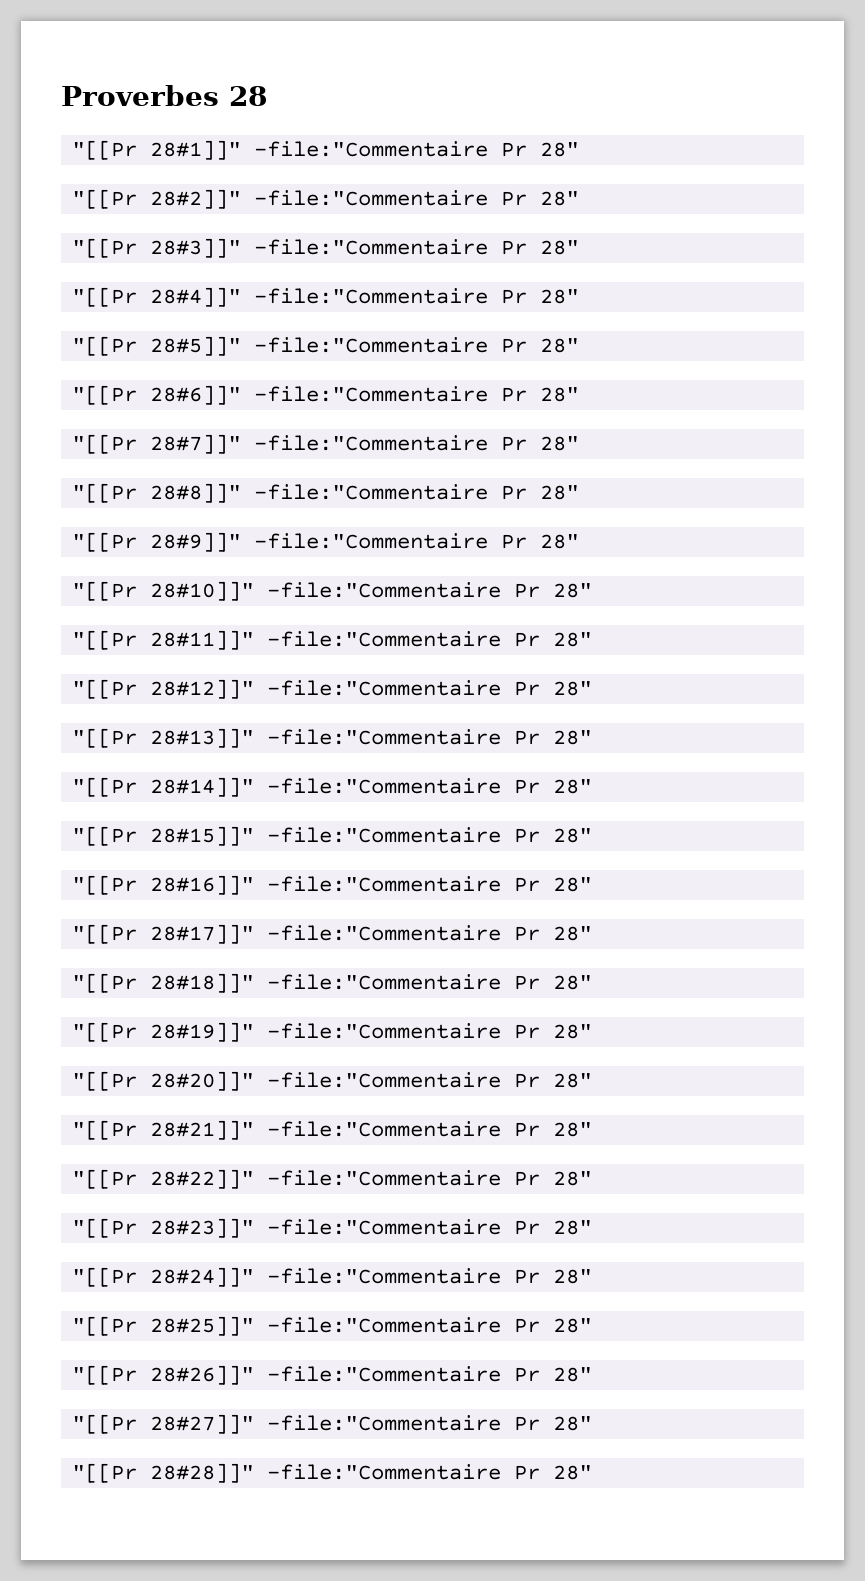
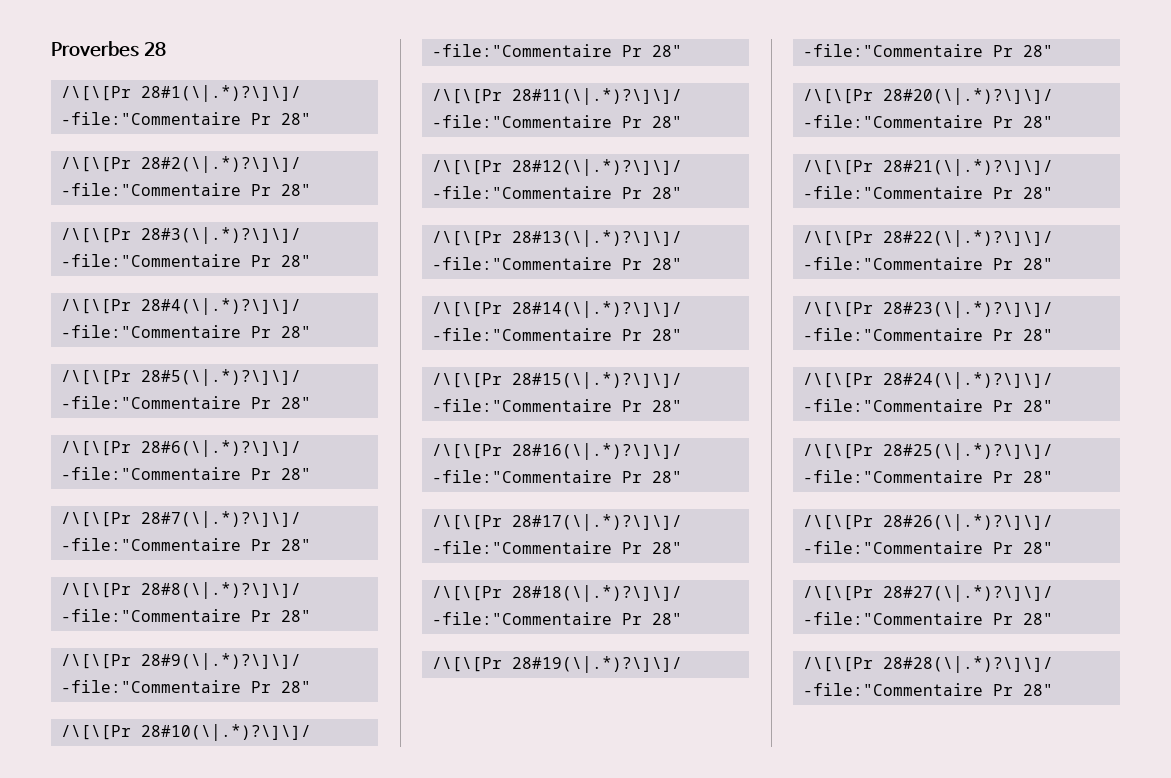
- "[[Pr 28#1]]" -file:"Commentaire Pr 28"
- "[[Pr 28#2]]" -file:"Commentaire Pr 28"
- "[[Pr 28#3]]" -file:"Commentaire Pr 28"
- "[[Pr 28#4]]" -file:"Commentaire Pr 28"
- "[[Pr 28#5]]" -file:"Commentaire Pr 28"
- "[[Pr 28#6]]" -file:"Commentaire Pr 28"
- "[[Pr 28#7]]" -file:"Commentaire Pr 28"
- "[[Pr 28#8]]" -file:"Commentaire Pr 28"
- "[[Pr 28#9]]" -file:"Commentaire Pr 28"
- "[[Pr 28#10]]" -file:"Commentaire Pr 28"
- "[[Pr 28#11]]" -file:"Commentaire Pr 28"
- "[[Pr 28#12]]" -file:"Commentaire Pr 28"
- "[[Pr 28#13]]" -file:"Commentaire Pr 28"
- "[[Pr 28#14]]" -file:"Commentaire Pr 28"
- "[[Pr 28#15]]" -file:"Commentaire Pr 28"
- "[[Pr 28#16]]" -file:"Commentaire Pr 28"
- "[[Pr 28#17]]" -file:"Commentaire Pr 28"
- "[[Pr 28#18]]" -file:"Commentaire Pr 28"
- "[[Pr 28#19]]" -file:"Commentaire Pr 28"
- "[[Pr 28#20]]" -file:"Commentaire Pr 28"
- "[[Pr 28#21]]" -file:"Commentaire Pr 28"
- "[[Pr 28#22]]" -file:"Commentaire Pr 28"
- "[[Pr 28#23]]" -file:"Commentaire Pr 28"
- "[[Pr 28#24]]" -file:"Commentaire Pr 28"
- "[[Pr 28#25]]" -file:"Commentaire Pr 28"
- "[[Pr 28#26]]" -file:"Commentaire Pr 28"
- "[[Pr 28#27]]" -file:"Commentaire Pr 28"
- "[[Pr 28#28]]" -file:"Commentaire Pr 28"
+ /\[\[Pr 28#1(\|.*)?\]\]/ -file:"Commentaire Pr 28"
+ /\[\[Pr 28#2(\|.*)?\]\]/ -file:"Commentaire Pr 28"
+ /\[\[Pr 28#3(\|.*)?\]\]/ -file:"Commentaire Pr 28"
+ /\[\[Pr 28#4(\|.*)?\]\]/ -file:"Commentaire Pr 28"
+ /\[\[Pr 28#5(\|.*)?\]\]/ -file:"Commentaire Pr 28"
+ /\[\[Pr 28#6(\|.*)?\]\]/ -file:"Commentaire Pr 28"
+ /\[\[Pr 28#7(\|.*)?\]\]/ -file:"Commentaire Pr 28"
+ /\[\[Pr 28#8(\|.*)?\]\]/ -file:"Commentaire Pr 28"
+ /\[\[Pr 28#9(\|.*)?\]\]/ -file:"Commentaire Pr 28"
+ /\[\[Pr 28#10(\|.*)?\]\]/ -file:"Commentaire Pr 28"
+ /\[\[Pr 28#11(\|.*)?\]\]/ -file:"Commentaire Pr 28"
+ /\[\[Pr 28#12(\|.*)?\]\]/ -file:"Commentaire Pr 28"
+ /\[\[Pr 28#13(\|.*)?\]\]/ -file:"Commentaire Pr 28"
+ /\[\[Pr 28#14(\|.*)?\]\]/ -file:"Commentaire Pr 28"
+ /\[\[Pr 28#15(\|.*)?\]\]/ -file:"Commentaire Pr 28"
+ /\[\[Pr 28#16(\|.*)?\]\]/ -file:"Commentaire Pr 28"
+ /\[\[Pr 28#17(\|.*)?\]\]/ -file:"Commentaire Pr 28"
+ /\[\[Pr 28#18(\|.*)?\]\]/ -file:"Commentaire Pr 28"
+ /\[\[Pr 28#19(\|.*)?\]\]/ -file:"Commentaire Pr 28"
+ /\[\[Pr 28#20(\|.*)?\]\]/ -file:"Commentaire Pr 28"
+ /\[\[Pr 28#21(\|.*)?\]\]/ -file:"Commentaire Pr 28"
+ /\[\[Pr 28#22(\|.*)?\]\]/ -file:"Commentaire Pr 28"
+ /\[\[Pr 28#23(\|.*)?\]\]/ -file:"Commentaire Pr 28"
+ /\[\[Pr 28#24(\|.*)?\]\]/ -file:"Commentaire Pr 28"
+ /\[\[Pr 28#25(\|.*)?\]\]/ -file:"Commentaire Pr 28"
+ /\[\[Pr 28#26(\|.*)?\]\]/ -file:"Commentaire Pr 28"
+ /\[\[Pr 28#27(\|.*)?\]\]/ -file:"Commentaire Pr 28"
+ /\[\[Pr 28#28(\|.*)?\]\]/ -file:"Commentaire Pr 28"

